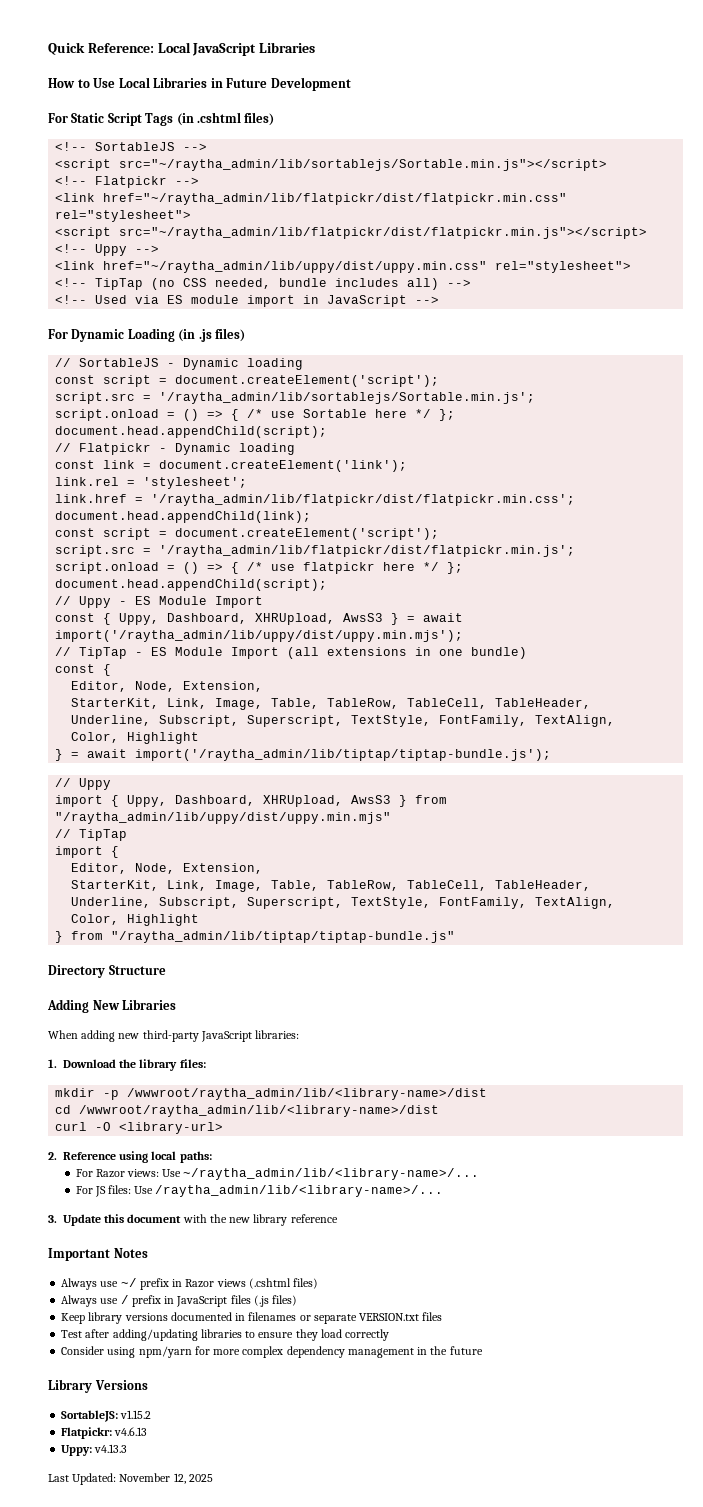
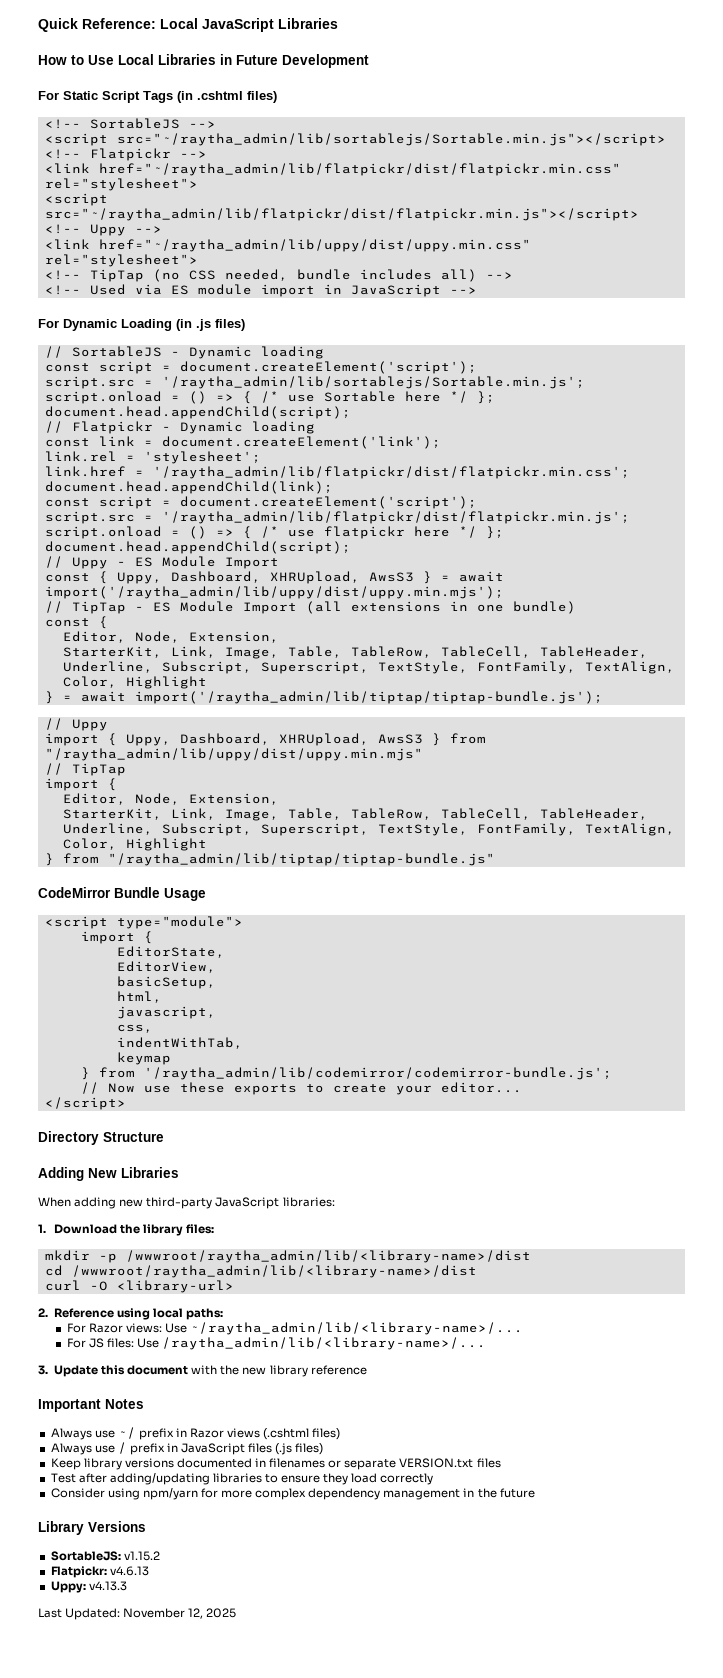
+ CodeMirror Bundle Usage
+ <script type="module">
+ import {
+ EditorState,
+ EditorView,
+ basicSetup,
+ html,
+ javascript,
+ css,
+ indentWithTab,
+ keymap
+ } from '/raytha_admin/lib/codemirror/codemirror-bundle.js';
+ // Now use these exports to create your editor...
+ </script>

